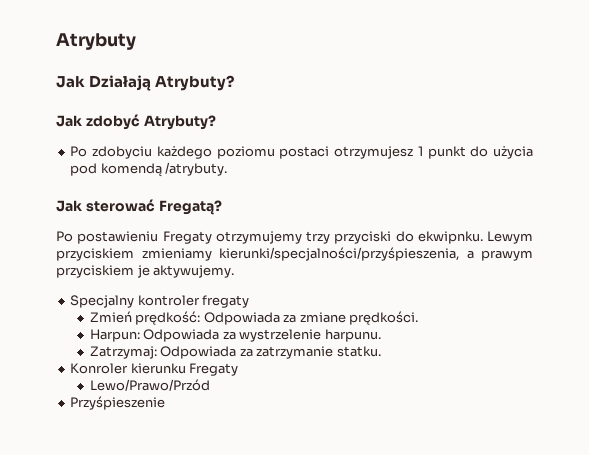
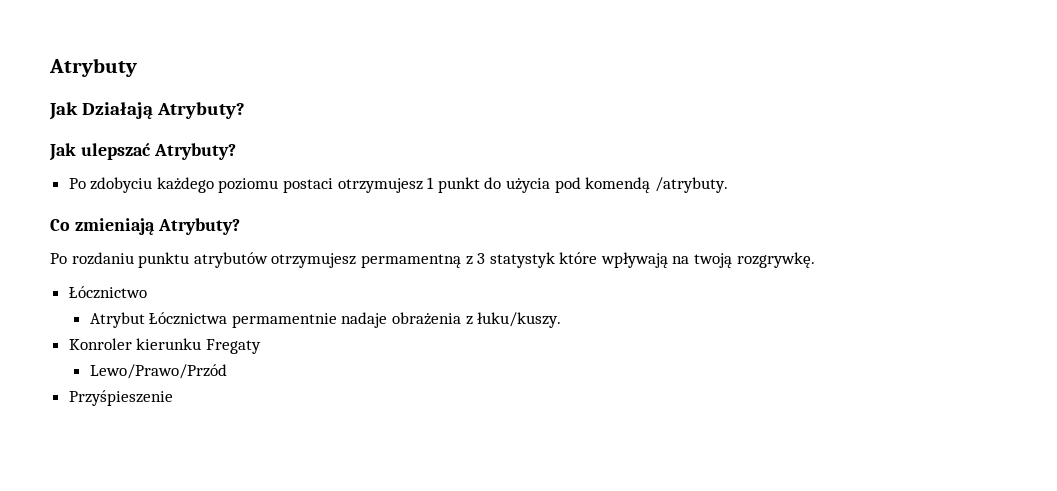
- Jak zdobyć Atrybuty?
+ Jak ulepszać Atrybuty?
- Jak sterować Fregatą?
- Po postawieniu Fregaty otrzymujemy trzy przyciski do ekwipnku. Lewym przyciskiem zmieniamy kierunki/specjalności/przyśpieszenia, a prawym przyciskiem je aktywujemy.
- Specjalny kontroler fregaty
- Zmień prędkość: Odpowiada za zmiane prędkości.
- Harpun: Odpowiada za wystrzelenie harpunu.
- Zatrzymaj: Odpowiada za zatrzymanie statku.
+ Co zmieniają Atrybuty?
+ Po rozdaniu punktu atrybutów otrzymujesz permamentną z 3 statystyk które wpływają na twoją rozgrywkę.
+ Łócznictwo
+ Atrybut Łócznictwa permamentnie nadaje obrażenia z łuku/kuszy.

